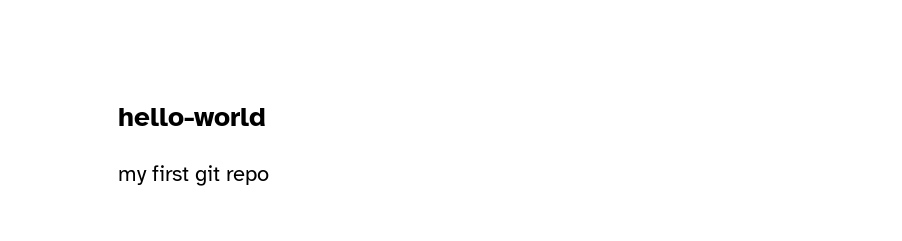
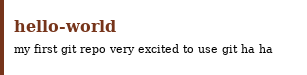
- my first git repo
+ my first git repo very excited to use git ha ha

